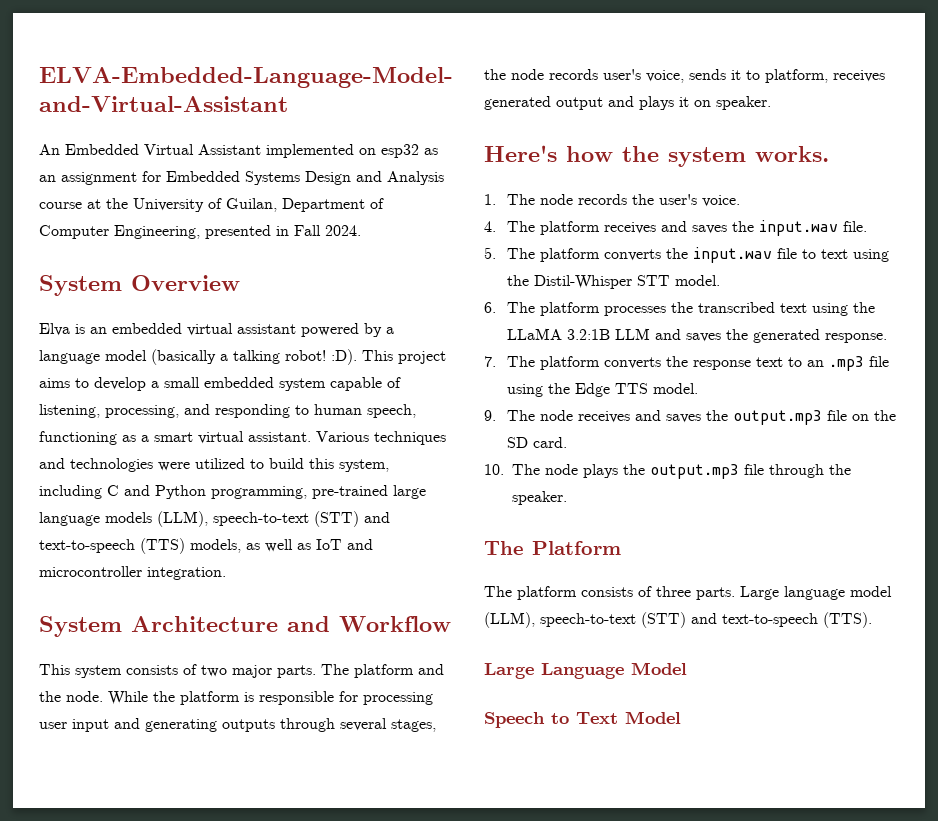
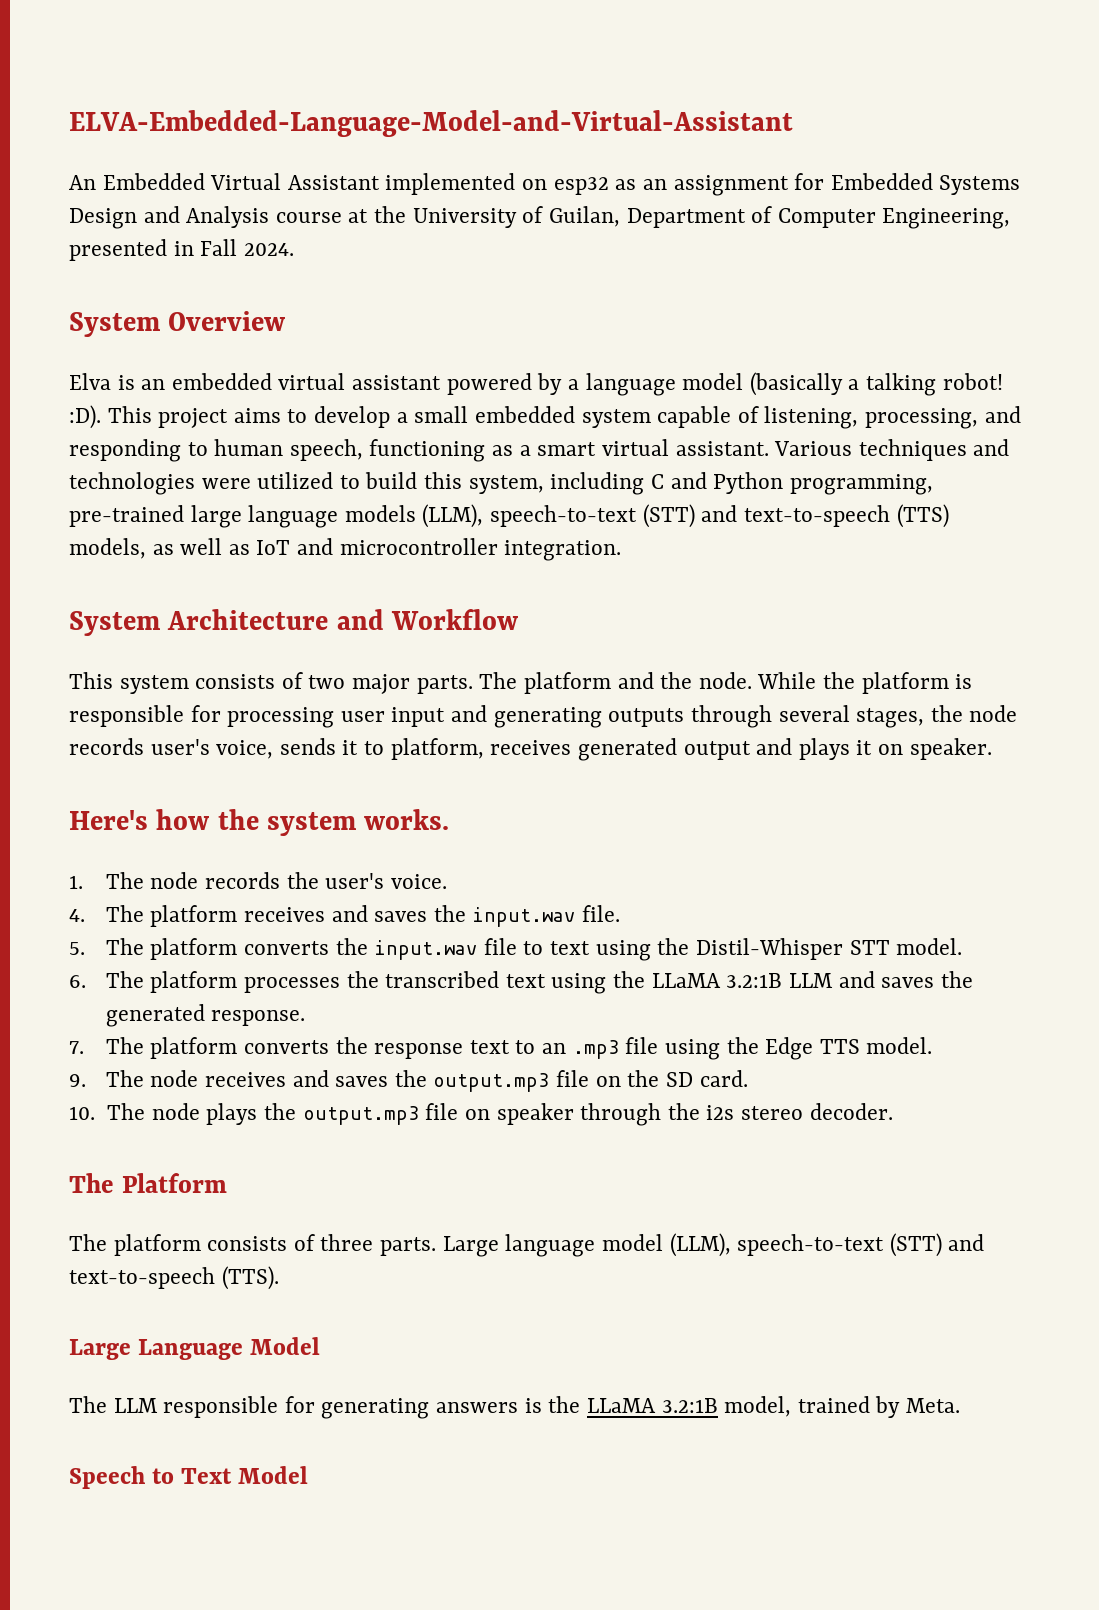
- 10. The node plays the output.mp3 file through the speaker.
+ 10. The node plays the output.mp3 file on speaker through the i2s stereo decoder.
+ The LLM responsible for generating answers is the LLaMA 3.2:1B model, trained by Meta.

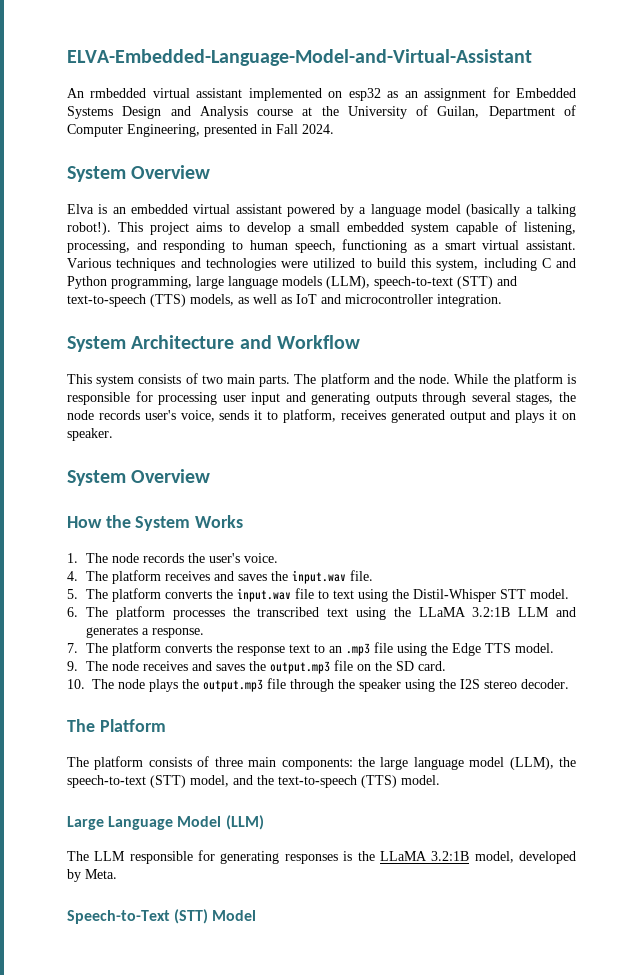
- An Embedded Virtual Assistant implemented on esp32 as an assignment for Embedded Systems Design and Analysis course at the University of Guilan, Department of Computer Engineering, presented in Fall 2024.
+ An rmbedded virtual assistant implemented on esp32 as an assignment for Embedded Systems Design and Analysis course at the University of Guilan, Department of Computer Engineering, presented in Fall 2024.
- Elva is an embedded virtual assistant powered by a language model (basically a talking robot! :D).
+ Elva is an embedded virtual assistant powered by a language model (basically a talking robot!).
- Various techniques and technologies were utilized to build this system, including C and Python programming, pre-trained large language models (LLM), speech-to-text (STT) and text-to-speech (TTS) models, as well as IoT and microcontroller integration.
+ Various techniques and technologies were utilized to build this system, including C and Python programming, large language models (LLM), speech-to-text (STT) and text-to-speech (TTS) models, as well as IoT and microcontroller integration.
- This system consists of two major parts.
+ This system consists of two main parts.
  While the platform is responsible for processing user input and generating outputs through several stages, the node records user's voice, sends it to platform, receives generated output and plays it on speaker.
- Here's how the system works.
+ System Overview
+ How the System Works
- 6. The platform processes the transcribed text using the LLaMA 3.2:1B LLM and saves the generated response.
+ 6. The platform processes the transcribed text using the LLaMA 3.2:1B LLM and generates a response.
- 10. The node plays the output.mp3 file on speaker through the i2s stereo decoder.
+ 10. The node plays the output.mp3 file through the speaker using the I2S stereo decoder.
- The platform consists of three parts. Large language model (LLM), speech-to-text (STT) and text-to-speech (TTS).
+ The platform consists of three main components: the large language model (LLM), the speech-to-text (STT) model, and the text-to-speech (TTS) model.
- Large Language Model
+ Large Language Model (LLM)
- The LLM responsible for generating answers is the LLaMA 3.2:1B model, trained by Meta.
+ The LLM responsible for generating responses is the LLaMA 3.2:1B model, developed by Meta.
- Speech to Text Model
+ Speech-to-Text (STT) Model

